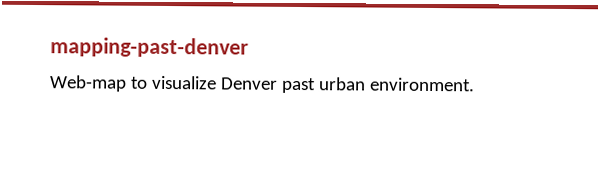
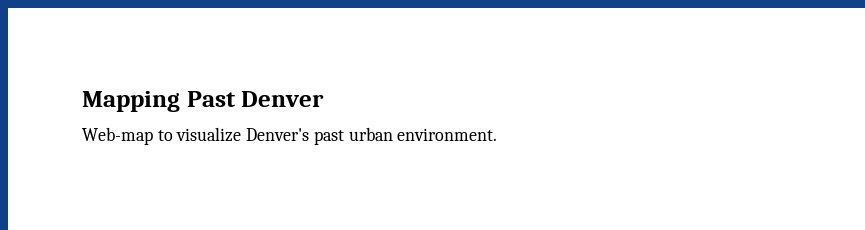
- mapping-past-denver
+ Mapping Past Denver
- Web-map to visualize Denver past urban environment.
+ Web-map to visualize Denver's past urban environment.

